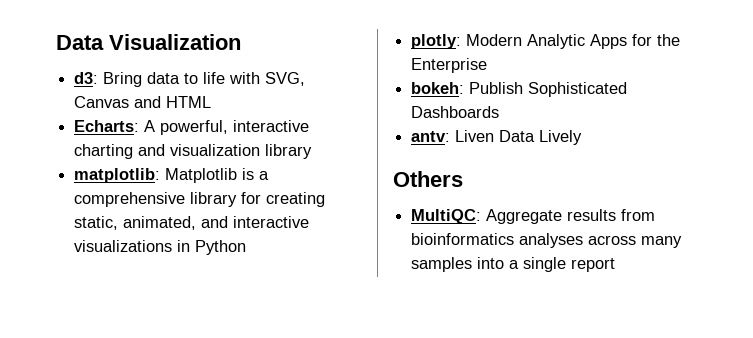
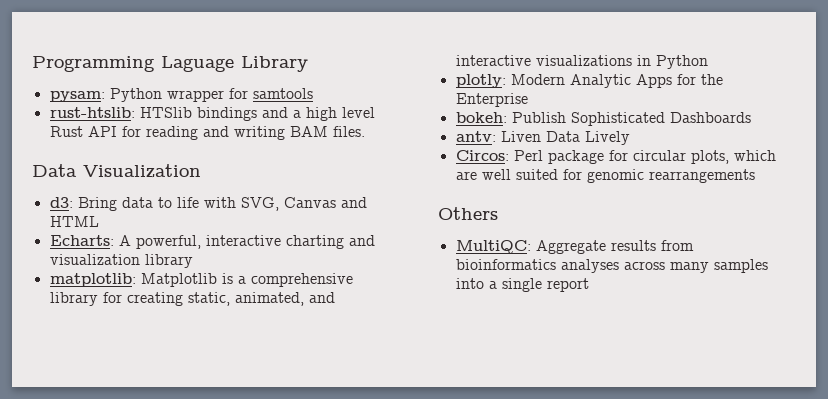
+ Programming Laguage Library
+ pysam: Python wrapper for samtools
+ rust-htslib: HTSlib bindings and a high level Rust API for reading and writing BAM files.
+ Circos: Perl package for circular plots, which are well suited for genomic rearrangements

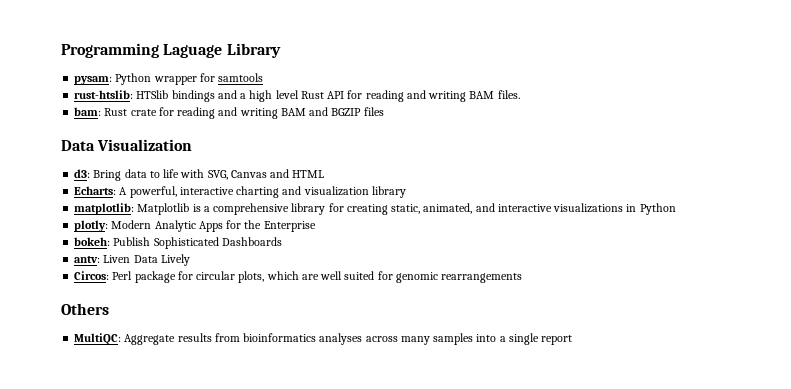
+ bam: Rust crate for reading and writing BAM and BGZIP files

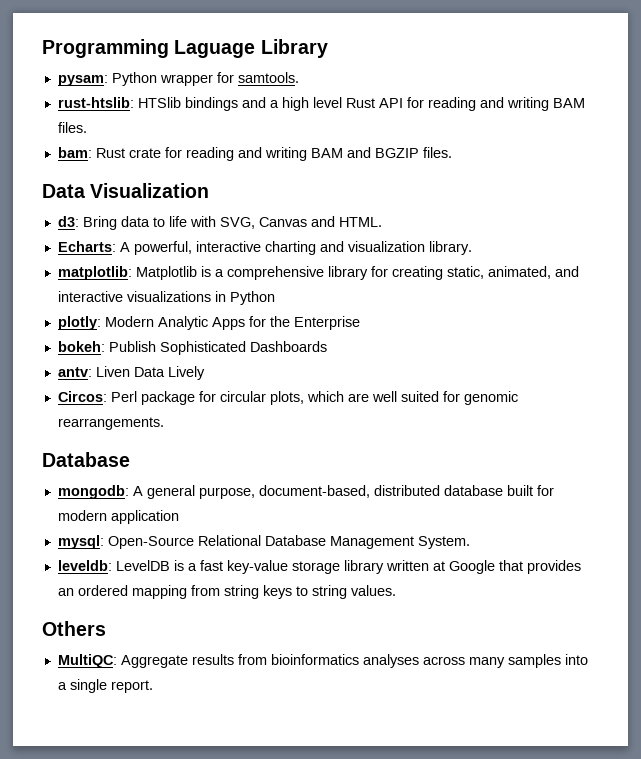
- pysam: Python wrapper for samtools
+ pysam: Python wrapper for samtools.
- bam: Rust crate for reading and writing BAM and BGZIP files
+ bam: Rust crate for reading and writing BAM and BGZIP files.
- d3: Bring data to life with SVG, Canvas and HTML
+ d3: Bring data to life with SVG, Canvas and HTML.
- Echarts: A powerful, interactive charting and visualization library
+ Echarts: A powerful, interactive charting and visualization library.
- Circos: Perl package for circular plots, which are well suited for genomic rearrangements
+ Circos: Perl package for circular plots, which are well suited for genomic rearrangements.
+ Database
+ mongodb: A general purpose, document-based, distributed database built for modern application
+ mysql: Open-Source Relational Database Management System.
+ leveldb: LevelDB is a fast key-value storage library written at Google that provides an ordered mapping from string keys to string values.
- MultiQC: Aggregate results from bioinformatics analyses across many samples into a single report
+ MultiQC: Aggregate results from bioinformatics analyses across many samples into a single report.

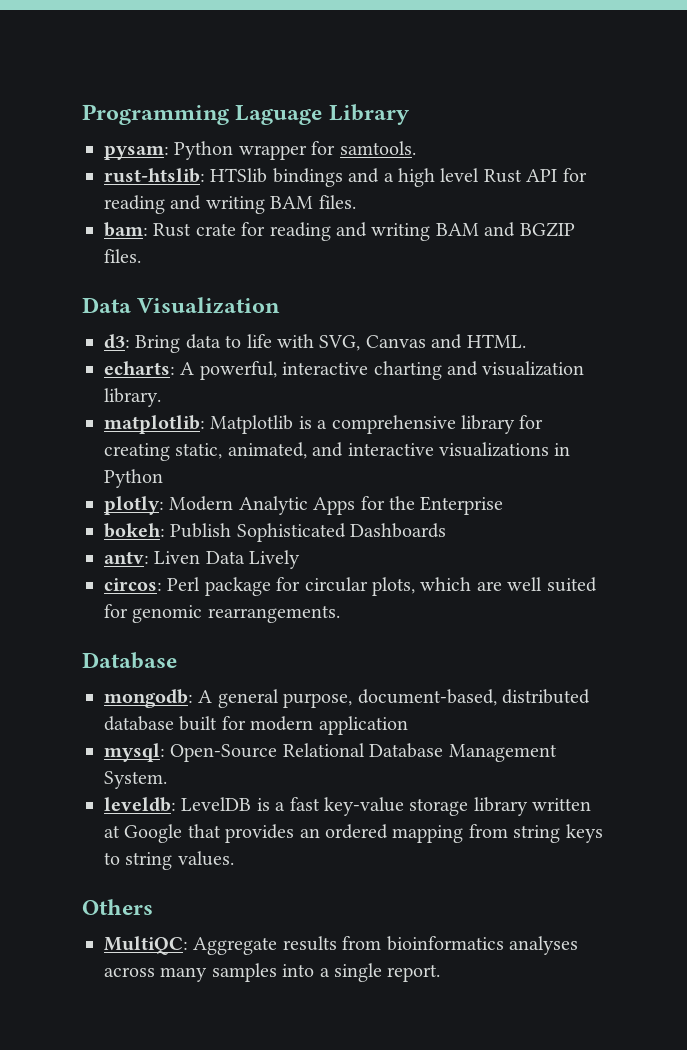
- Echarts: A powerful, interactive charting and visualization library.
+ echarts: A powerful, interactive charting and visualization library.
- Circos: Perl package for circular plots, which are well suited for genomic rearrangements.
+ circos: Perl package for circular plots, which are well suited for genomic rearrangements.

